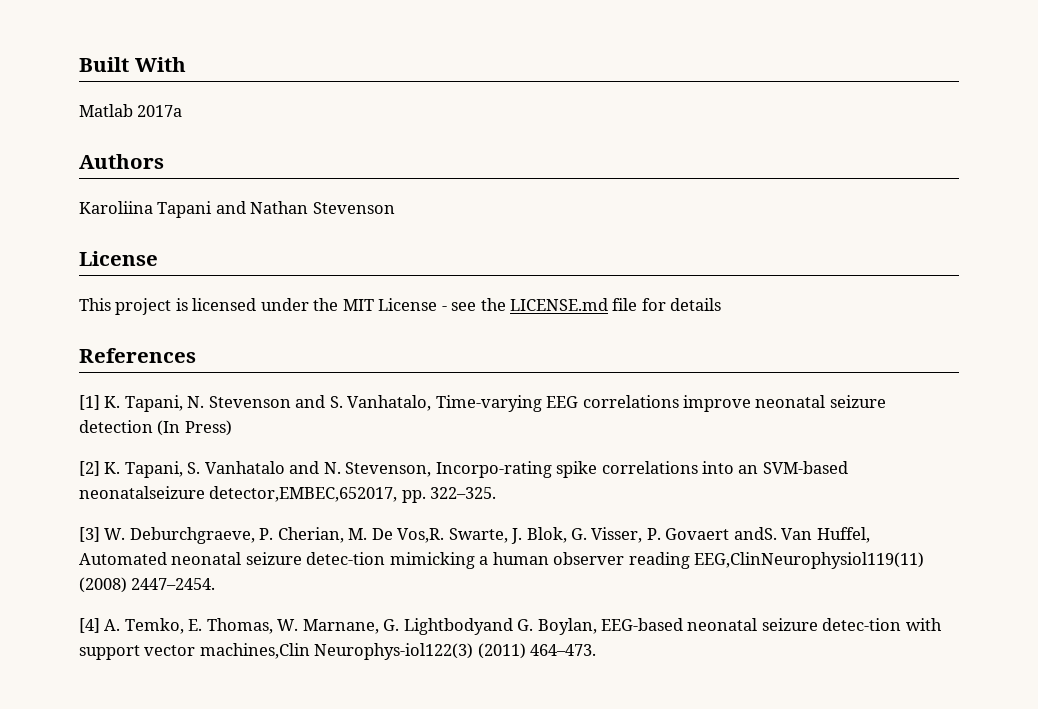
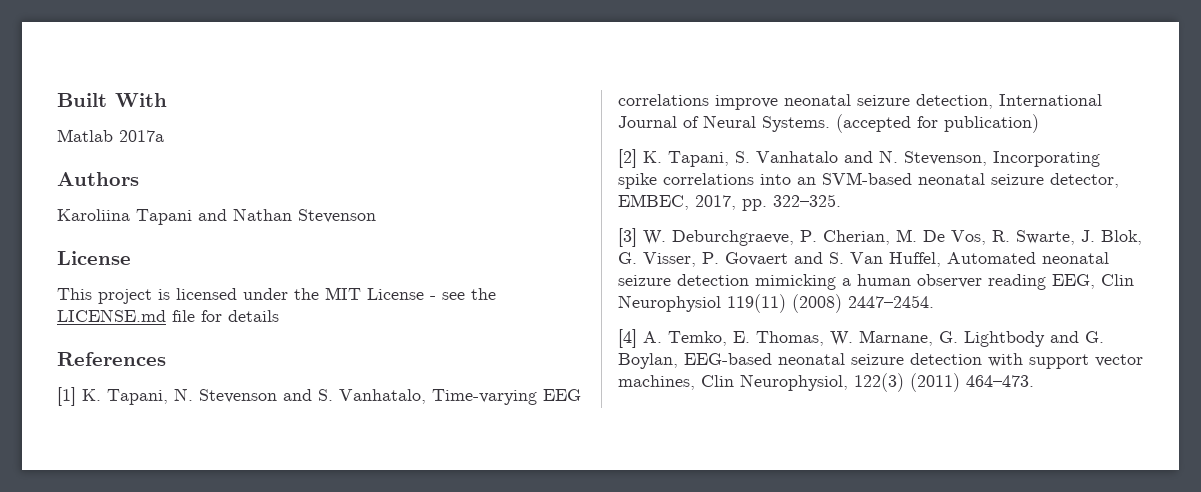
- [1] K. Tapani, N. Stevenson and S. Vanhatalo, Time-varying EEG correlations improve neonatal seizure detection (In Press)
+ [1] K. Tapani, N. Stevenson and S. Vanhatalo, Time-varying EEG correlations improve neonatal seizure detection, International Journal of Neural Systems. (accepted for publication)
- [2] K. Tapani, S. Vanhatalo and N. Stevenson, Incorpo-rating spike correlations into an SVM-based neonatalseizure detector,EMBEC,652017, pp. 322–325.
+ [2] K. Tapani, S. Vanhatalo and N. Stevenson, Incorporating spike correlations into an SVM-based neonatal seizure detector, EMBEC, 2017, pp. 322–325.
- [3] W. Deburchgraeve, P. Cherian, M. De Vos,R. Swarte, J. Blok, G. Visser, P. Govaert andS. Van Huffel, Automated neonatal seizure detec-tion mimicking a human observer reading EEG,ClinNeurophysiol119(11) (2008) 2447–2454.
+ [3] W. Deburchgraeve, P. Cherian, M. De Vos, R. Swarte, J. Blok, G. Visser, P. Govaert and S. Van Huffel, Automated neonatal seizure detection mimicking a human observer reading EEG, Clin Neurophysiol 119(11) (2008) 2447–2454.
- [4] A. Temko, E. Thomas, W. Marnane, G. Lightbodyand G. Boylan, EEG-based neonatal seizure detec-tion with support vector machines,Clin Neurophys-iol122(3) (2011) 464–473.
+ [4] A. Temko, E. Thomas, W. Marnane, G. Lightbody and G. Boylan, EEG-based neonatal seizure detection with support vector machines, Clin Neurophysiol, 122(3) (2011) 464–473.

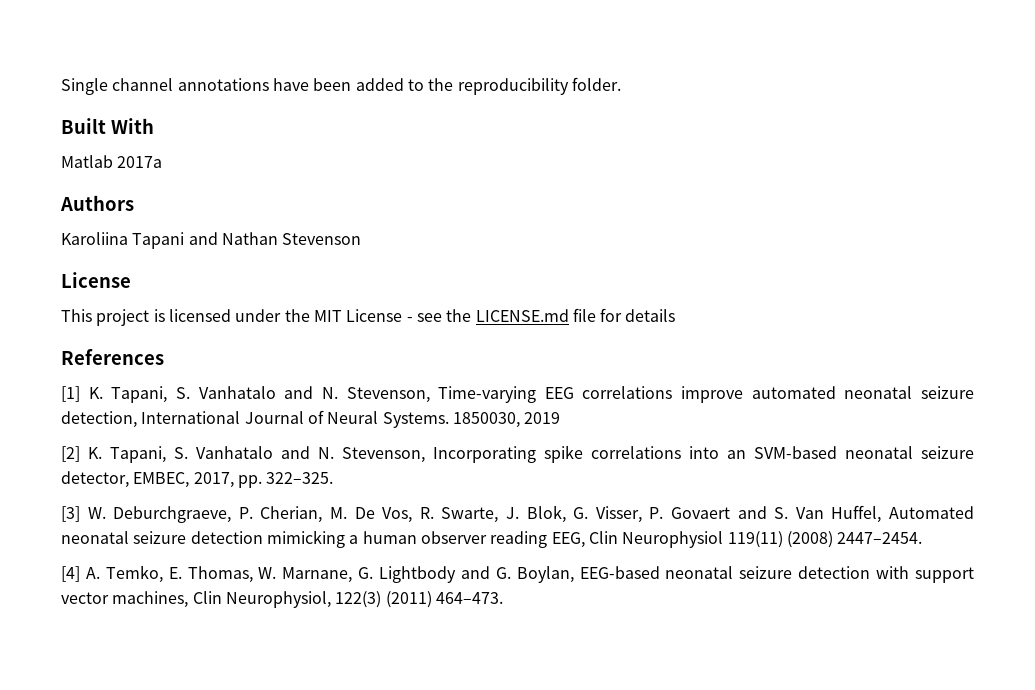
+ Single channel annotations have been added to the reproducibility folder.
- [1] K. Tapani, N. Stevenson and S. Vanhatalo, Time-varying EEG correlations improve neonatal seizure detection, International Journal of Neural Systems.
+ [1] K. Tapani, S. Vanhatalo and N. Stevenson, Time-varying EEG correlations improve automated neonatal seizure detection, International Journal of Neural Systems.
- (accepted for publication)
+ 1850030, 2019

